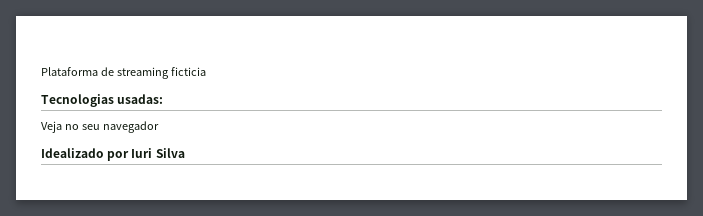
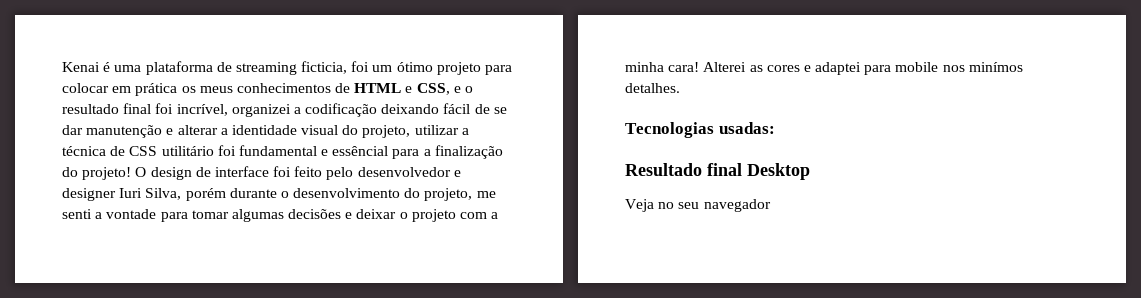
- Plataforma de streaming ficticia
+ Kenai é uma plataforma de streaming ficticia, foi um ótimo projeto para colocar em prática os meus conhecimentos de HTML e CSS, e o resultado final foi incrível, organizei a codificação deixando fácil de se dar manutenção e alterar a identidade visual do projeto, utilizar a técnica de CSS utilitário foi fundamental e essêncial para a finalização do projeto! O design de interface foi feito pelo desenvolvedor e designer Iuri Silva, porém durante o desenvolvimento do projeto, me senti a vontade para tomar algumas decisões e deixar o projeto com a minha cara! Alterei as cores e adaptei para mobile nos minímos detalhes.
+ Resultado final Desktop
- Idealizado por Iuri Silva

